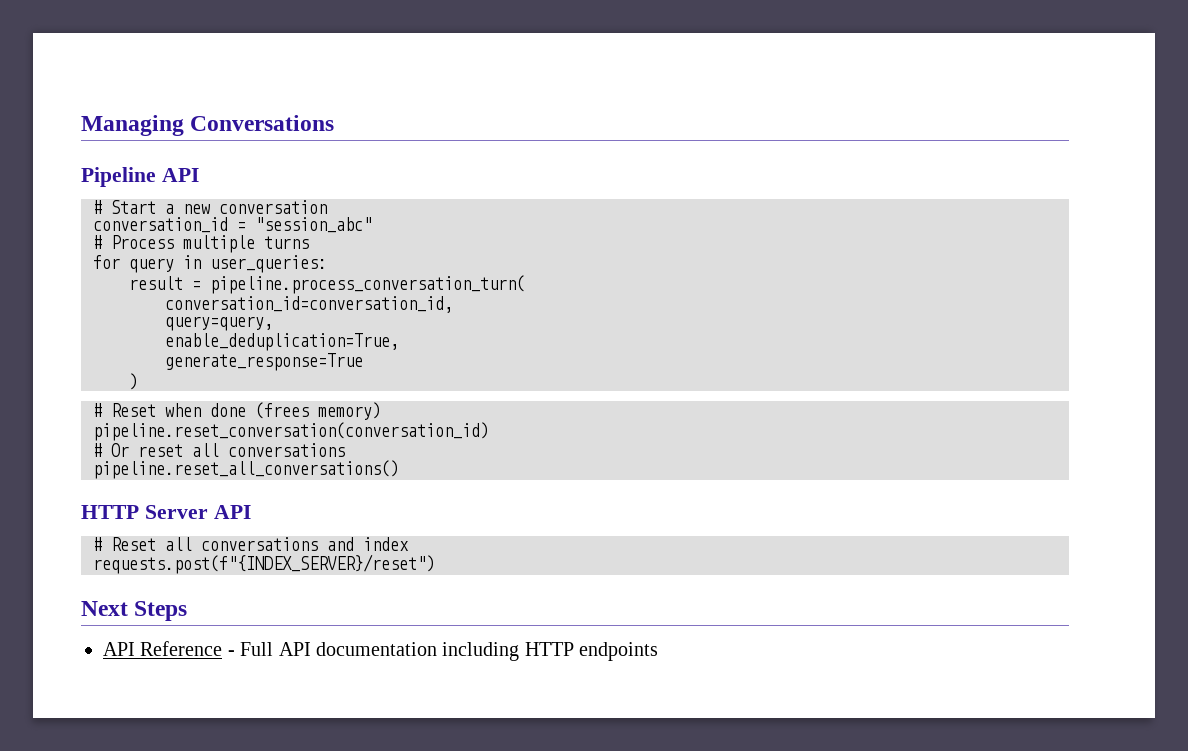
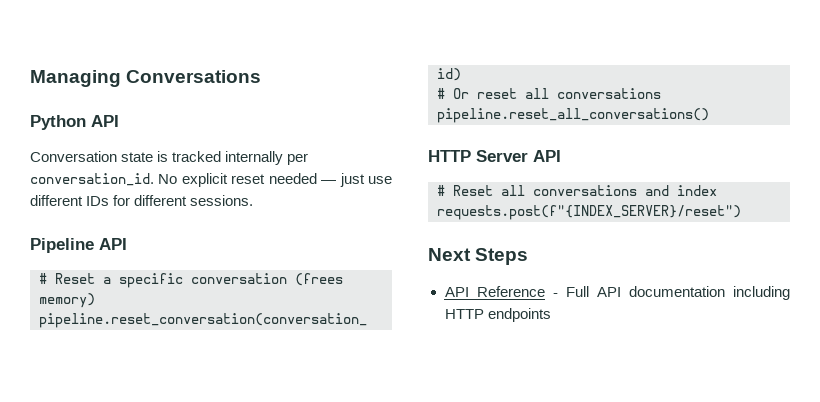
+ Python API
+ Conversation state is tracked internally per conversation_id. No explicit reset needed — just use different IDs for different sessions.
  Pipeline API
- # Start a new conversation
- conversation_id = "session_abc"
- # Process multiple turns
- for query in user_queries:
- result = pipeline.process_conversation_turn(
- conversation_id=conversation_id,
- query=query,
- enable_deduplication=True,
- generate_response=True
- )
- # Reset when done (frees memory)
+ # Reset a specific conversation (frees memory)

